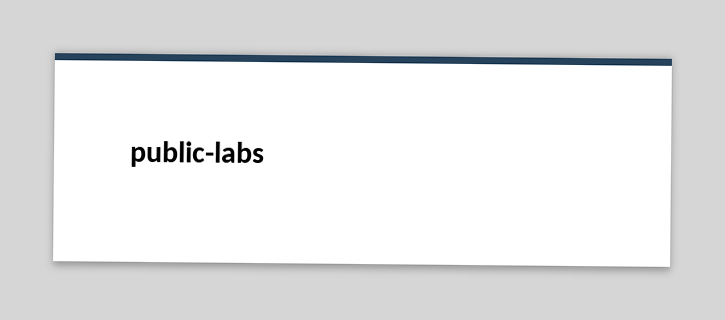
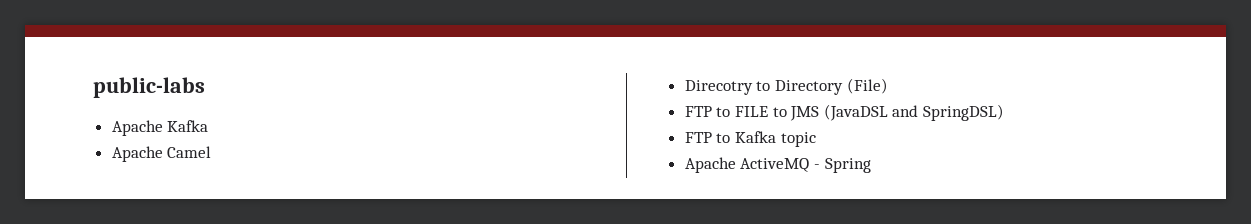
+ Apache Kafka
+ Apache Camel
+ Direcotry to Directory (File)
+ FTP to FILE to JMS (JavaDSL and SpringDSL)
+ FTP to Kafka topic
+ Apache ActiveMQ - Spring

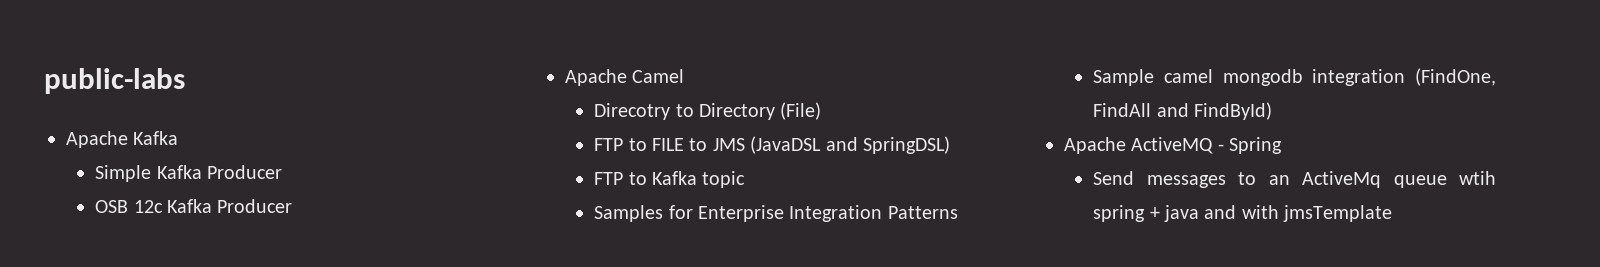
+ Simple Kafka Producer
+ OSB 12c Kafka Producer
+ Samples for Enterprise Integration Patterns
+ Sample camel mongodb integration (FindOne, FindAll and FindById)
  Apache ActiveMQ - Spring
+ Send messages to an ActiveMq queue wtih spring + java and with jmsTemplate

